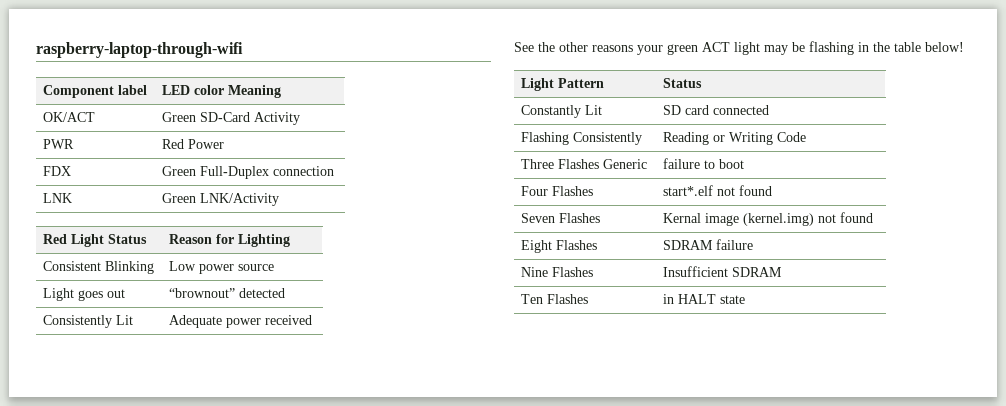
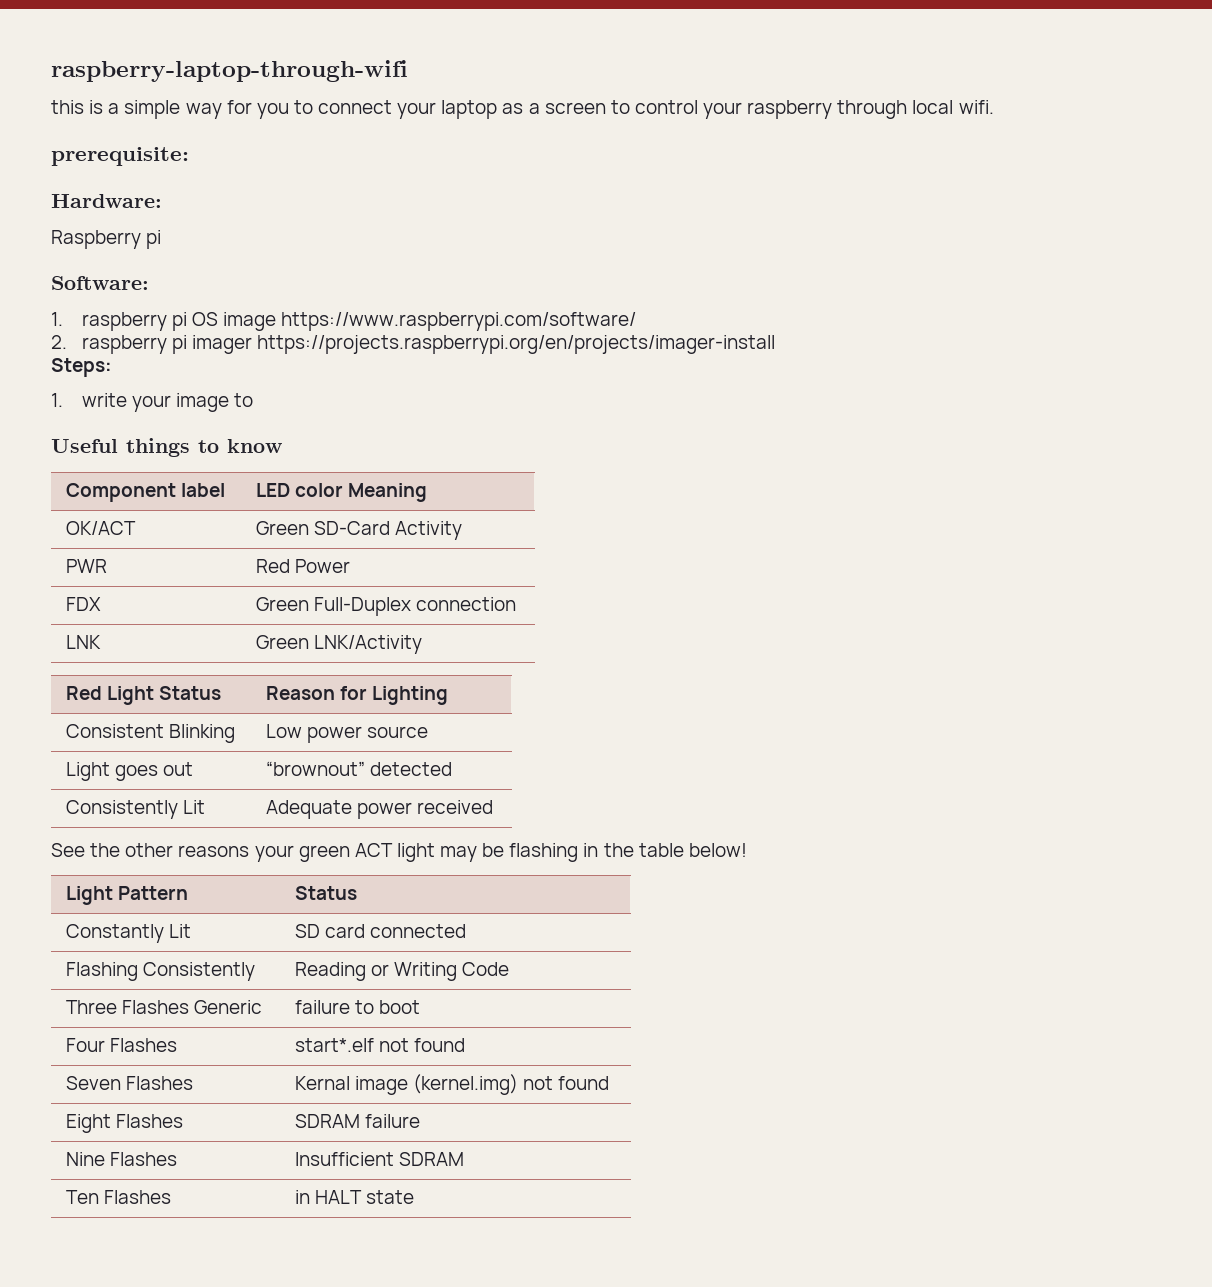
+ this is a simple way for you to connect your laptop as a screen to control your raspberry through local wifi.
+ prerequisite:
+ Hardware:
+ Raspberry pi
+ Software:
+ 1. raspberry pi OS image https://www.raspberrypi.com/software/
+ 2. raspberry pi imager https://projects.raspberrypi.org/en/projects/imager-install
+ Steps:
+ 1. write your image to
+ Useful things to know

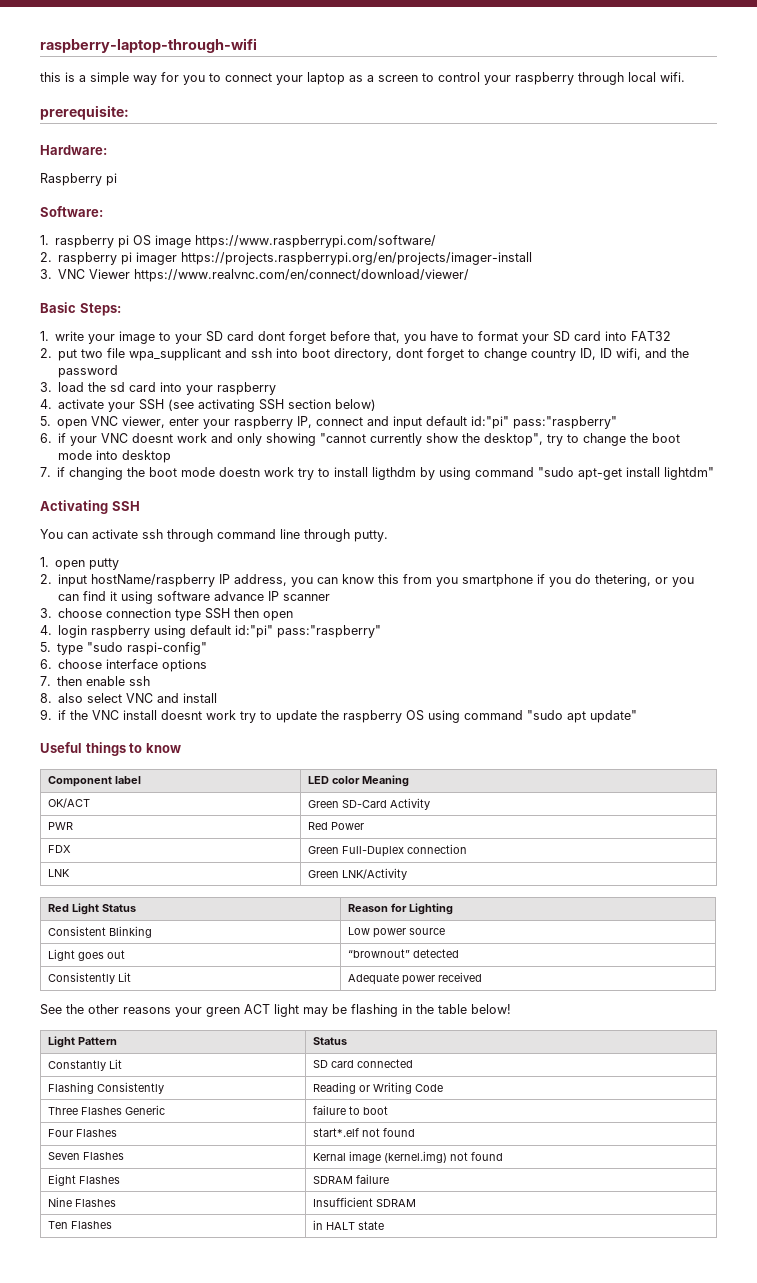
- Steps:
+ 3. VNC Viewer https://www.realvnc.com/en/connect/download/viewer/
+ Basic Steps:
- 1. write your image to
+ 1. write your image to your SD card dont forget before that, you have to format your SD card into FAT32
+ 2. put two file wpa_supplicant and ssh into boot directory, dont forget to change country ID, ID wifi, and the password
+ 3. load the sd card into your raspberry
+ 4. activate your SSH (see activating SSH section below)
+ 5. open VNC viewer, enter your raspberry IP, connect and input default id:"pi" pass:"raspberry"
+ 6. if your VNC doesnt work and only showing "cannot currently show the desktop", try to change the boot mode into desktop
+ 7. if changing the boot mode doestn work try to install ligthdm by using command "sudo apt-get install lightdm"
+ Activating SSH
+ You can activate ssh through command line through putty.
+ 1. open putty
+ 2. input hostName/raspberry IP address, you can know this from you smartphone if you do thetering, or you can find it using software advance IP scanner
+ 3. choose connection type SSH then open
+ 4. login raspberry using default id:"pi" pass:"raspberry"
+ 5. type "sudo raspi-config"
+ 6. choose interface options
+ 7. then enable ssh
+ 8. also select VNC and install
+ 9. if the VNC install doesnt work try to update the raspberry OS using command "sudo apt update"

